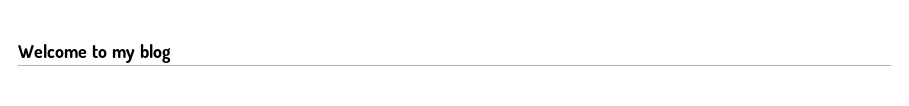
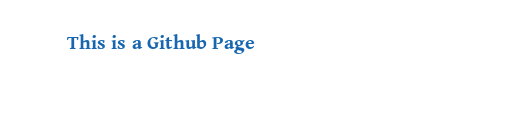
- Welcome to my blog
+ This is a Github Page

